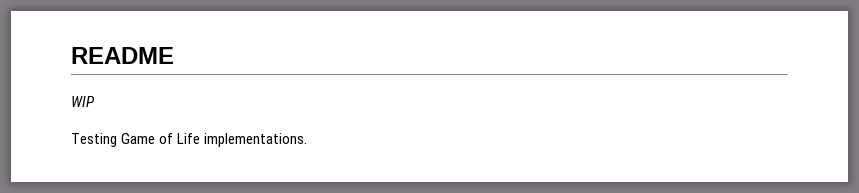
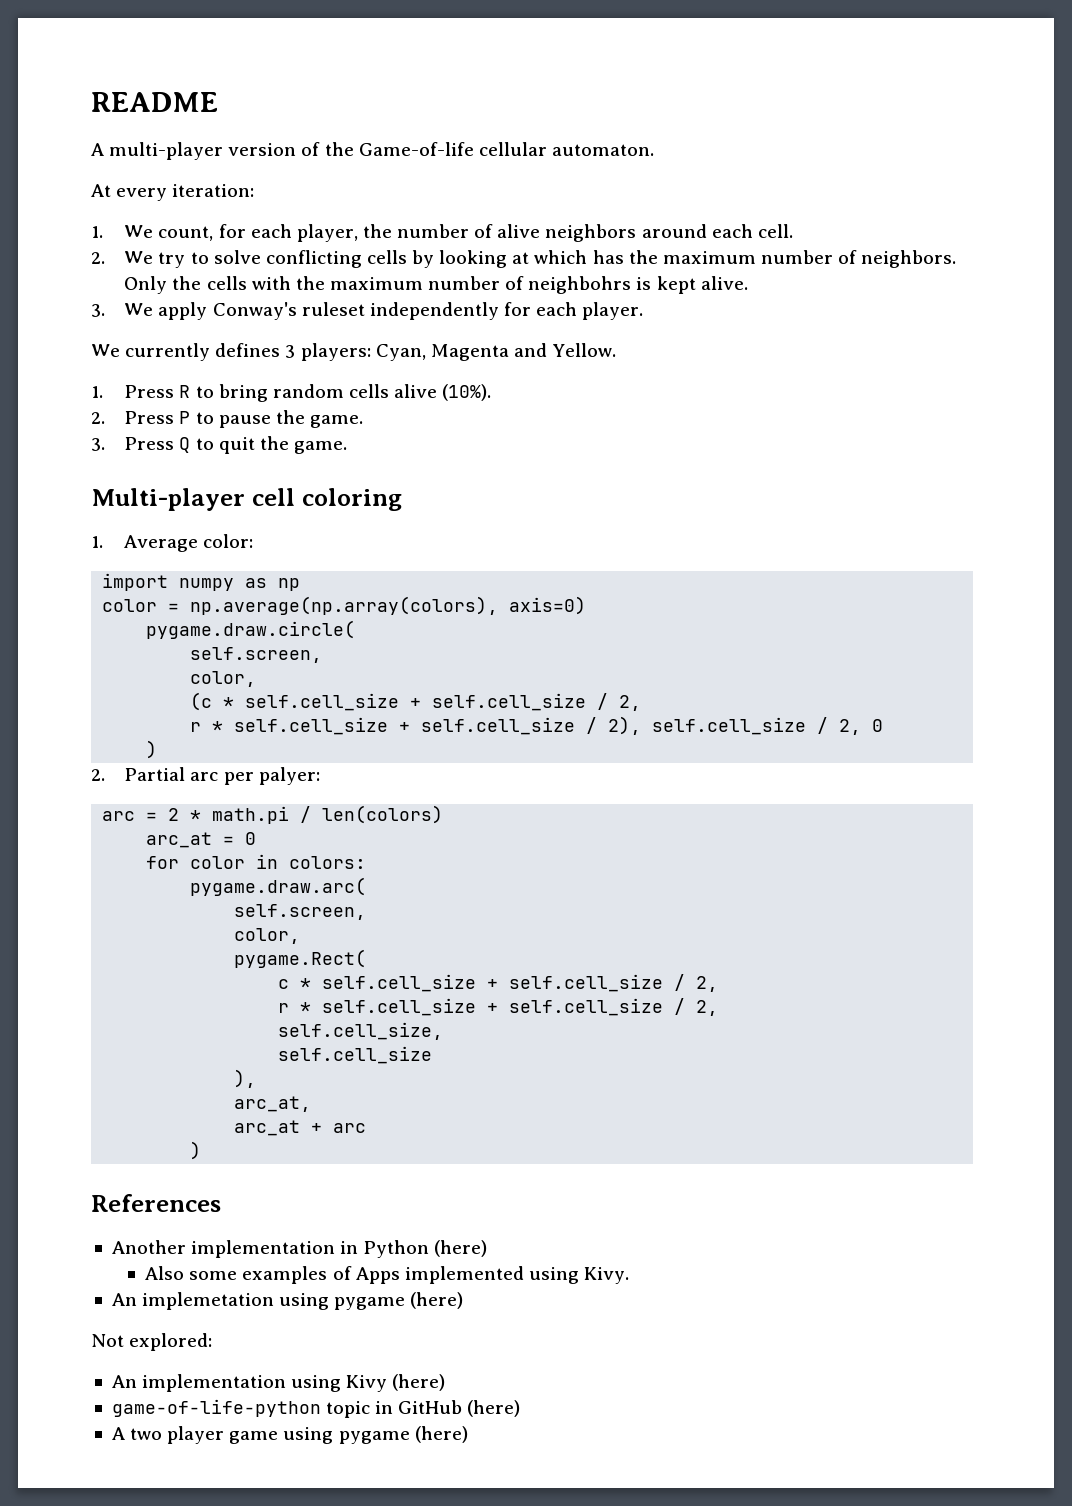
- WIP
- Testing Game of Life implementations.
+ A multi-player version of the Game-of-life cellular automaton.
+ At every iteration:
+ 1. We count, for each player, the number of alive neighbors around each cell.
+ 2. We try to solve conflicting cells by looking at which has the maximum number of neighbors. Only the cells with the maximum number of neighbohrs is kept alive.
+ 3. We apply Conway's ruleset independently for each player.
+ We currently defines 3 players: Cyan, Magenta and Yellow.
+ 1. Press R to bring random cells alive (10%).
+ 2. Press P to pause the game.
+ 3. Press Q to quit the game.
+ Multi-player cell coloring
+ 1. Average color:
+ import numpy as np
+ color = np.average(np.array(colors), axis=0)
+ pygame.draw.circle(
+ self.screen,
+ color,
+ (c * self.cell_size + self.cell_size / 2,
+ r * self.cell_size + self.cell_size / 2), self.cell_size / 2, 0
+ )
+ 2. Partial arc per palyer:
+ arc = 2 * math.pi / len(colors)
+ arc_at = 0
+ for color in colors:
+ pygame.draw.arc(
+ self.screen,
+ color,
+ pygame.Rect(
+ c * self.cell_size + self.cell_size / 2,
+ r * self.cell_size + self.cell_size / 2,
+ self.cell_size,
+ self.cell_size
+ ),
+ arc_at,
+ arc_at + arc
+ )
+ References
+ Another implementation in Python (here)
+ Also some examples of Apps implemented using Kivy.
+ An implemetation using pygame (here)
+ Not explored:
+ An implementation using Kivy (here)
+ game-of-life-python topic in GitHub (here)
+ A two player game using pygame (here)

